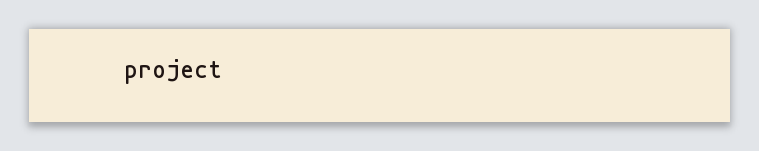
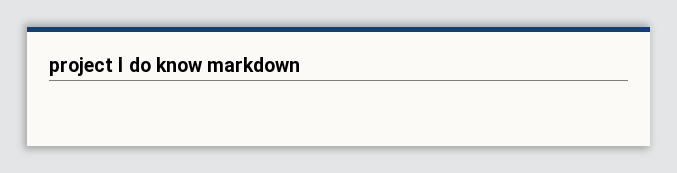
- project
+ project I do know markdown

